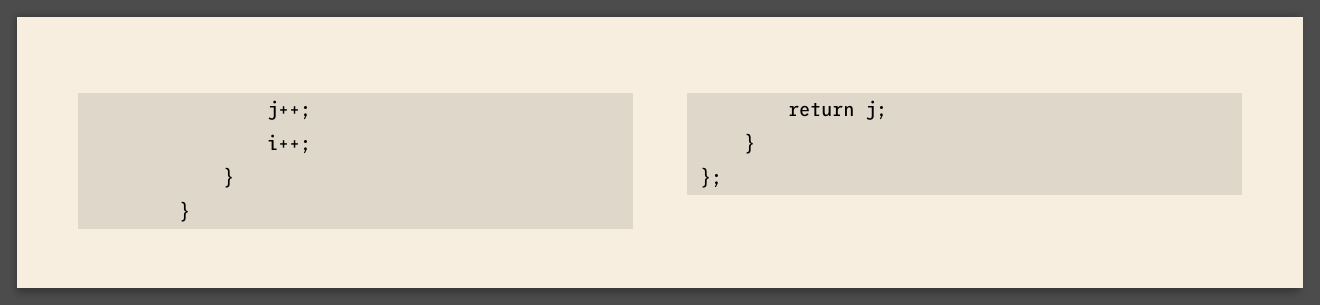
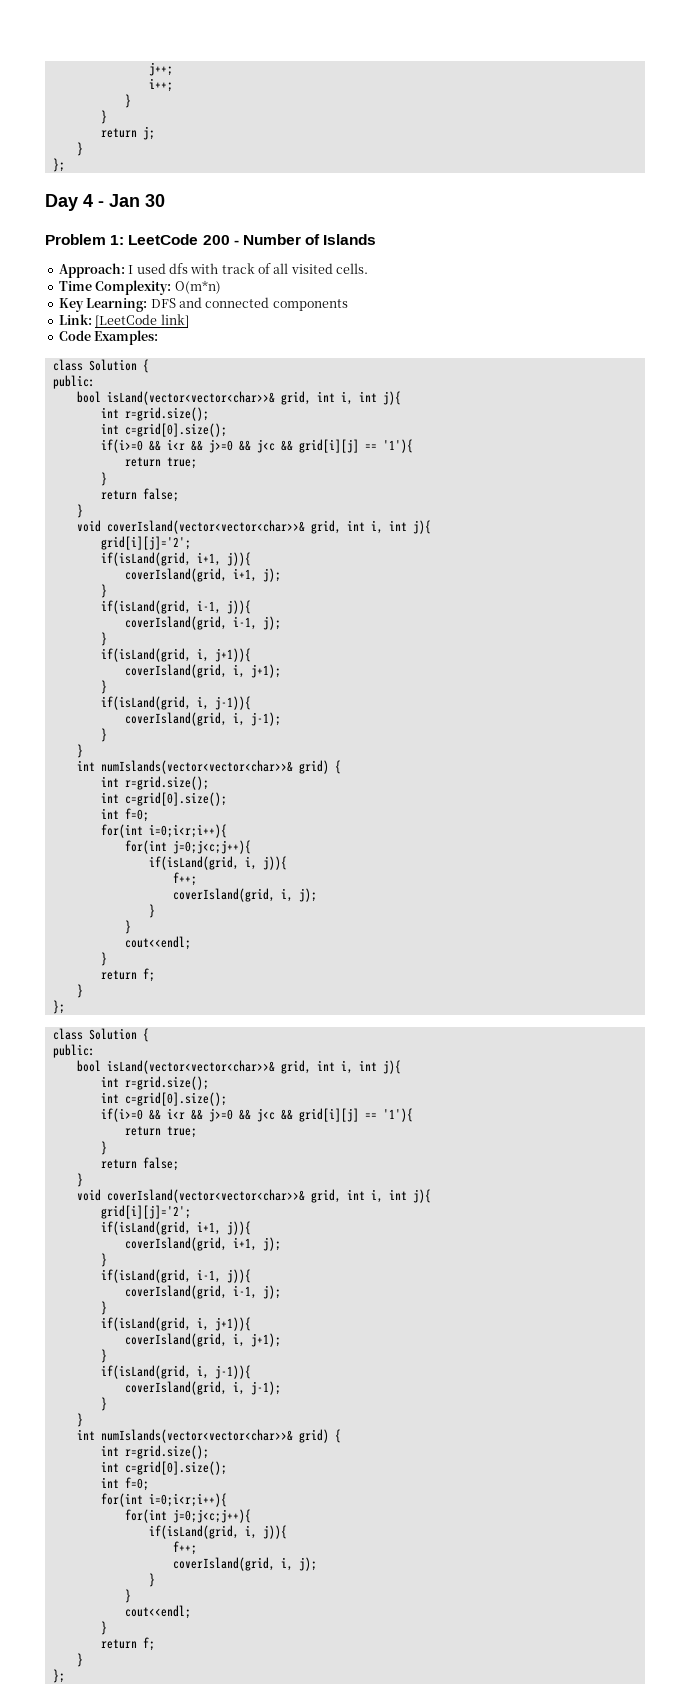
+ Day 4 - Jan 30
+ Problem 1: LeetCode 200 - Number of Islands
+ Approach: I used dfs with track of all visited cells.
+ Time Complexity: O(m*n)
+ Key Learning: DFS and connected components
+ Link: [LeetCode link]
+ Code Examples:
+ class Solution {
+ public:
+ bool isLand(vector<vector<char>>& grid, int i, int j){
+ int r=grid.size();
+ int c=grid[0].size();
+ if(i>=0 && i<r && j>=0 && j<c && grid[i][j] == '1'){
+ return true;
+ }
+ return false;
+ }
+ void coverIsland(vector<vector<char>>& grid, int i, int j){
+ grid[i][j]='2';
+ if(isLand(grid, i+1, j)){
+ coverIsland(grid, i+1, j);
+ }
+ if(isLand(grid, i-1, j)){
+ coverIsland(grid, i-1, j);
+ }
+ if(isLand(grid, i, j+1)){
+ coverIsland(grid, i, j+1);
+ }
+ if(isLand(grid, i, j-1)){
+ coverIsland(grid, i, j-1);
+ }
+ }
+ int numIslands(vector<vector<char>>& grid) {
+ int r=grid.size();
+ int c=grid[0].size();
+ int f=0;
+ for(int i=0;i<r;i++){
+ for(int j=0;j<c;j++){
+ if(isLand(grid, i, j)){
+ f++;
+ coverIsland(grid, i, j);
+ }
+ }
+ cout<<endl;
+ }
+ return f;
+ }
+ };
+ class Solution {
+ public:
+ bool isLand(vector<vector<char>>& grid, int i, int j){
+ int r=grid.size();
+ int c=grid[0].size();
+ if(i>=0 && i<r && j>=0 && j<c && grid[i][j] == '1'){
+ return true;
+ }
+ return false;
+ }
+ void coverIsland(vector<vector<char>>& grid, int i, int j){
+ grid[i][j]='2';
+ if(isLand(grid, i+1, j)){
+ coverIsland(grid, i+1, j);
+ }
+ if(isLand(grid, i-1, j)){
+ coverIsland(grid, i-1, j);
+ }
+ if(isLand(grid, i, j+1)){
+ coverIsland(grid, i, j+1);
+ }
+ if(isLand(grid, i, j-1)){
+ coverIsland(grid, i, j-1);
+ }
+ }
+ int numIslands(vector<vector<char>>& grid) {
+ int r=grid.size();
+ int c=grid[0].size();
+ int f=0;
+ for(int i=0;i<r;i++){
+ for(int j=0;j<c;j++){
+ if(isLand(grid, i, j)){
+ f++;
+ coverIsland(grid, i, j);
+ }
+ }
+ cout<<endl;
+ }
+ return f;
+ }
+ };

